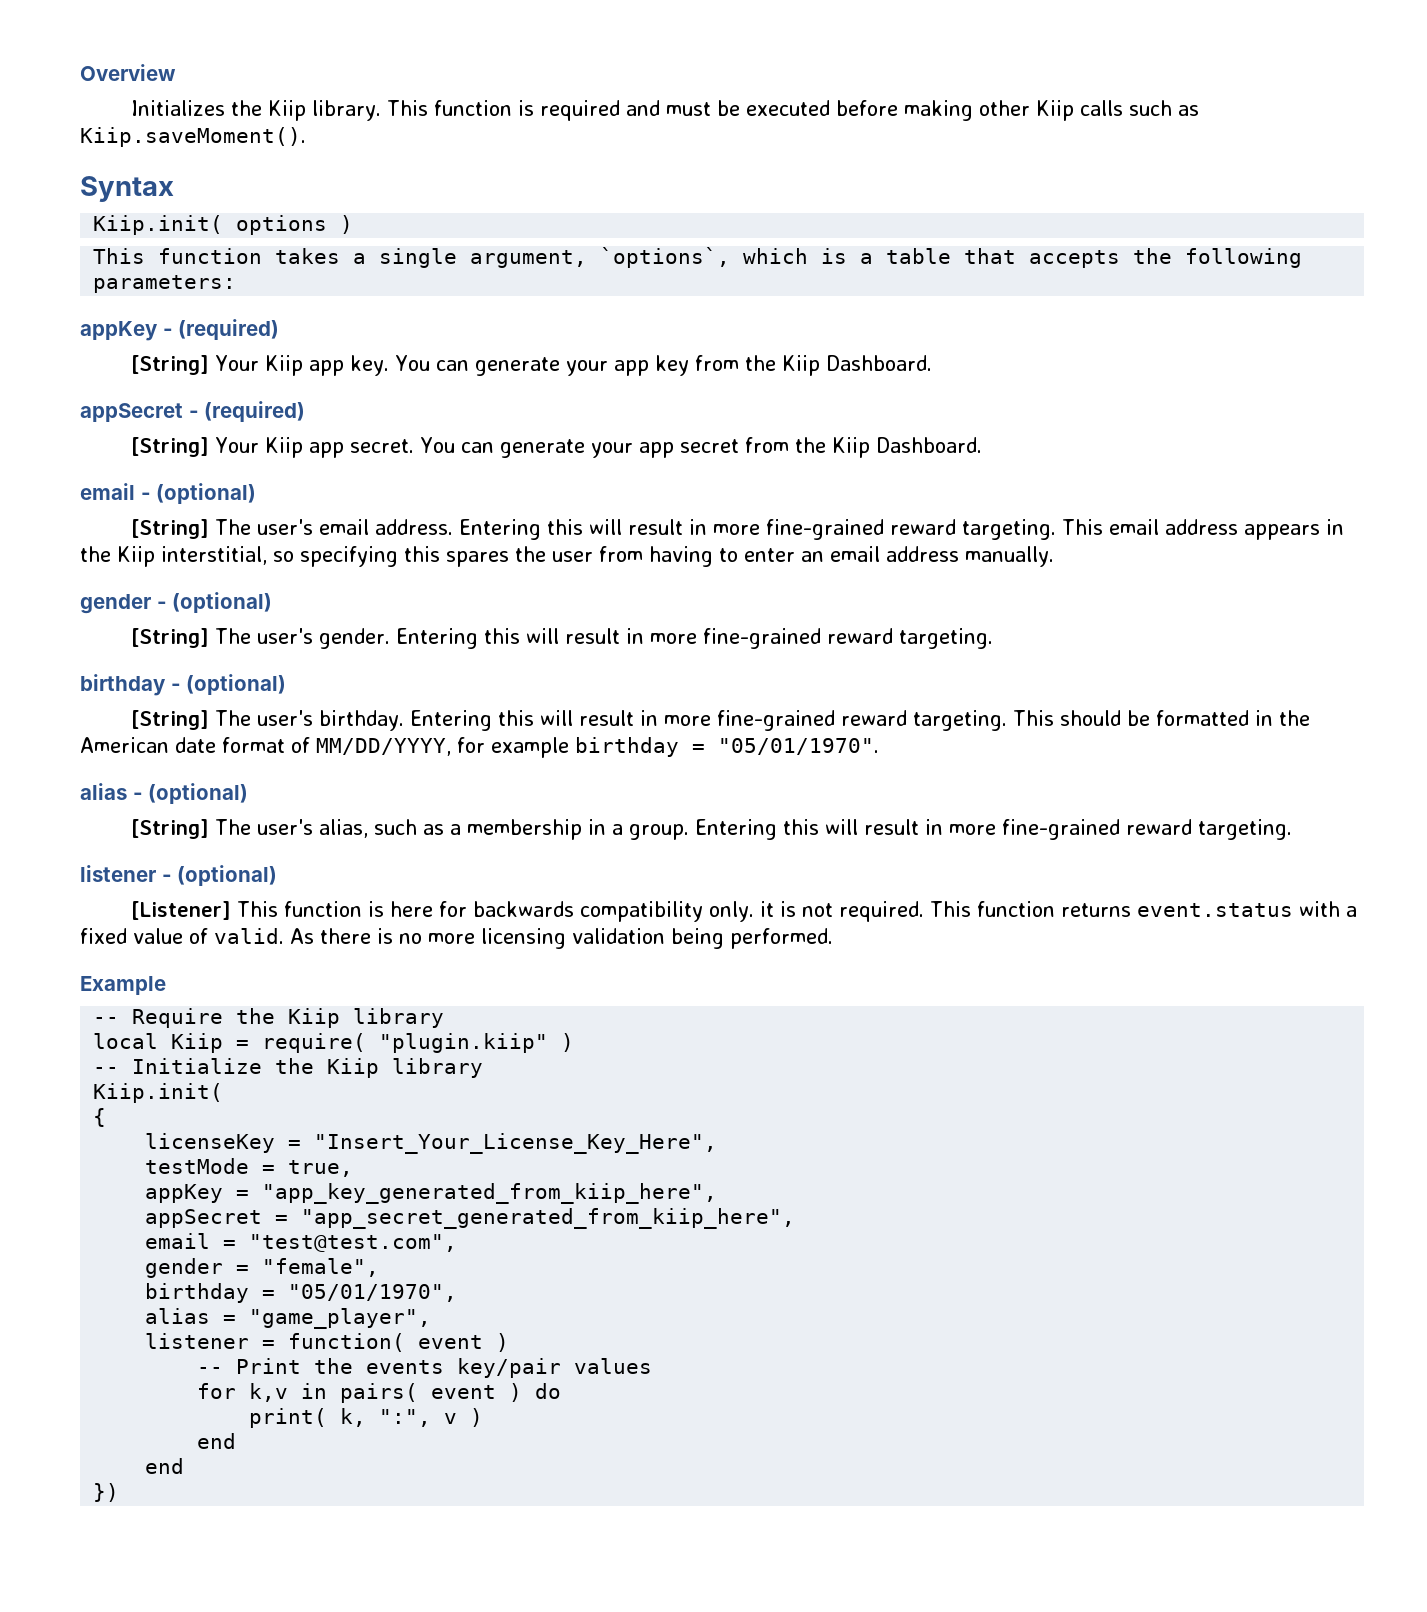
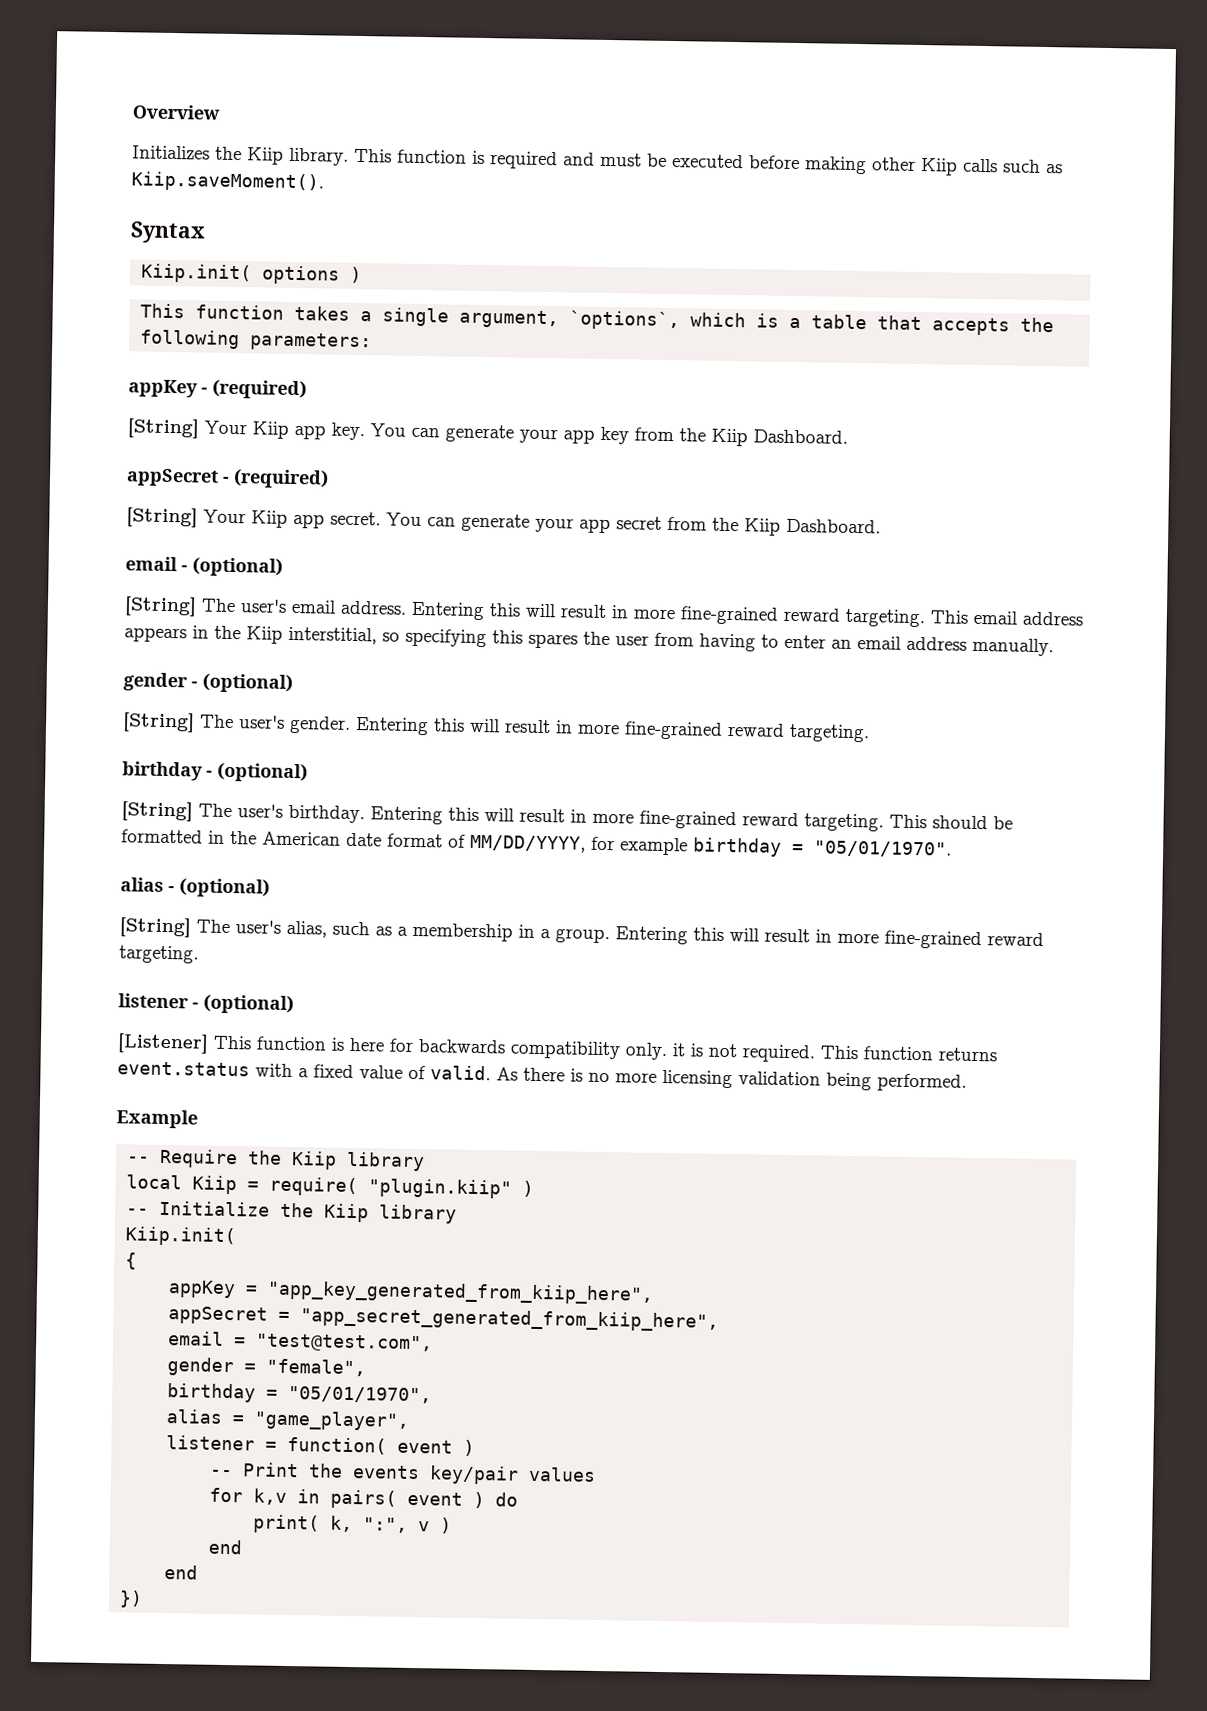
- licenseKey = "Insert_Your_License_Key_Here",
- testMode = true,

